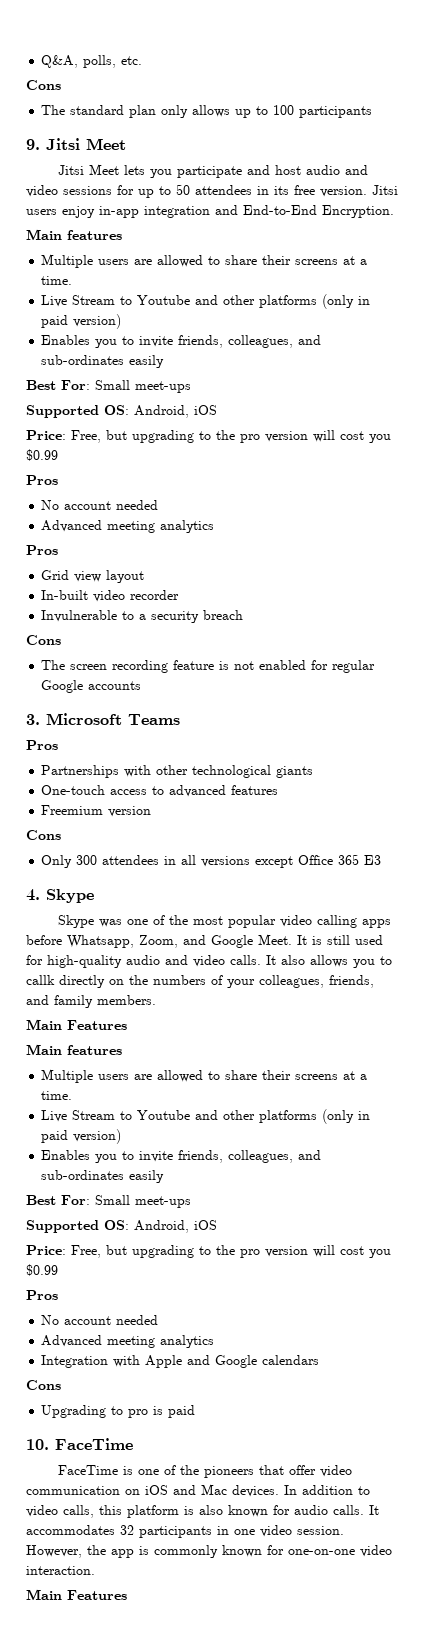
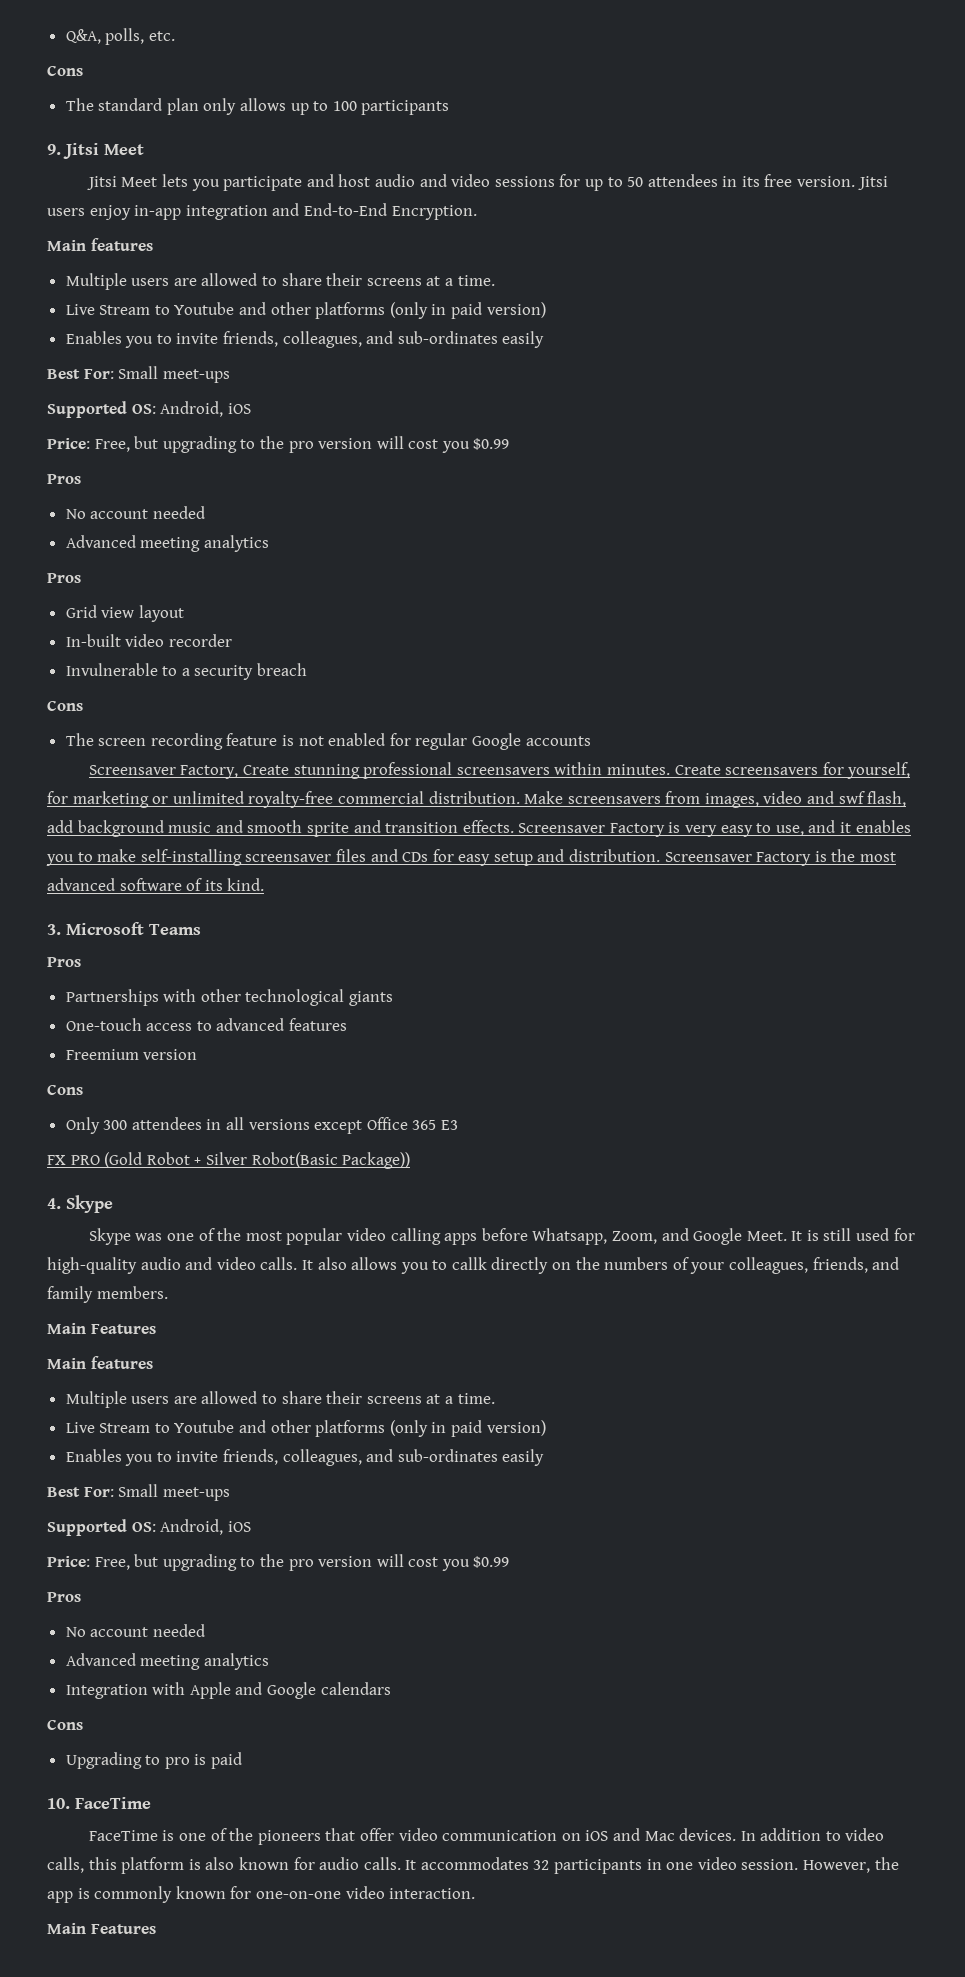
+ Screensaver Factory, Create stunning professional screensavers within minutes. Create screensavers for yourself, for marketing or unlimited royalty-free commercial distribution. Make screensavers from images, video and swf flash, add background music and smooth sprite and transition effects. Screensaver Factory is very easy to use, and it enables you to make self-installing screensaver files and CDs for easy setup and distribution. Screensaver Factory is the most advanced software of its kind.
+ FX PRO (Gold Robot + Silver Robot(Basic Package))

